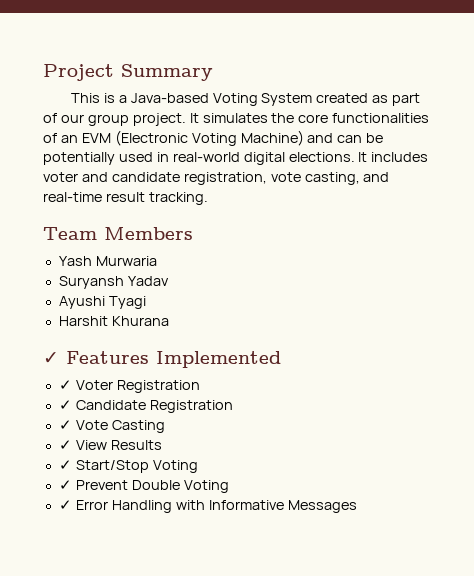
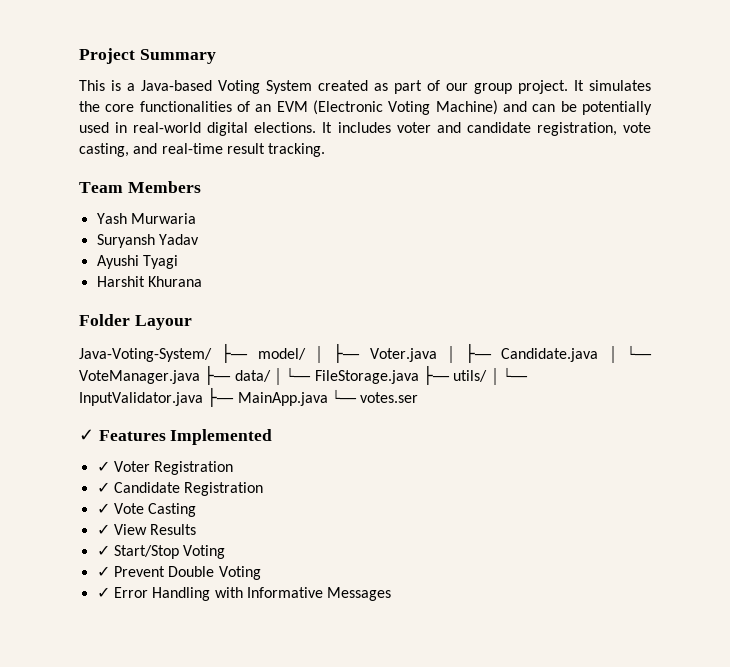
+ Folder Layour
+ Java-Voting-System/ ├── model/ │ ├── Voter.java │ ├── Candidate.java │ └── VoteManager.java ├── data/ │ └── FileStorage.java ├── utils/ │ └── InputValidator.java ├── MainApp.java └── votes.ser

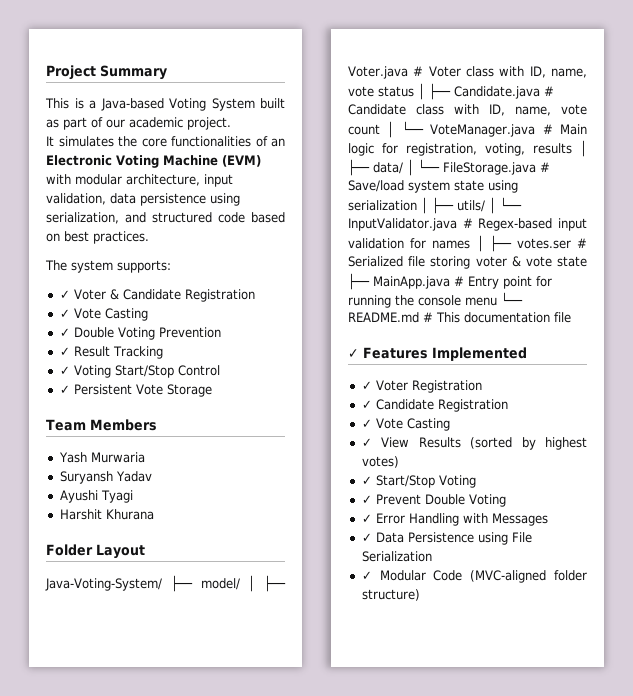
- This is a Java-based Voting System created as part of our group project. It simulates the core functionalities of an EVM (Electronic Voting Machine) and can be potentially used in real-world digital elections. It includes voter and candidate registration, vote casting, and real-time result tracking.
+ This is a Java-based Voting System built as part of our academic project.
+ It simulates the core functionalities of an Electronic Voting Machine (EVM) with modular architecture, input validation, data persistence using serialization, and structured code based on best practices.
+ The system supports:
+ ✓ Voter & Candidate Registration
+ ✓ Vote Casting
+ ✓ Double Voting Prevention
+ ✓ Result Tracking
+ ✓ Voting Start/Stop Control
+ ✓ Persistent Vote Storage
- Folder Layour
+ Folder Layout
- Java-Voting-System/ ├── model/ │ ├── Voter.java │ ├── Candidate.java │ └── VoteManager.java ├── data/ │ └── FileStorage.java ├── utils/ │ └── InputValidator.java ├── MainApp.java └── votes.ser
+ Java-Voting-System/ ├── model/ │ ├── Voter.java # Voter class with ID, name, vote status │ ├── Candidate.java # Candidate class with ID, name, vote count │ └── VoteManager.java # Main logic for registration, voting, results │ ├── data/ │ └── FileStorage.java # Save/load system state using serialization │ ├── utils/ │ └── InputValidator.java # Regex-based input validation for names │ ├── votes.ser # Serialized file storing voter & vote state ├── MainApp.java # Entry point for running the console menu └── README.md # This documentation file
- ✓ View Results
+ ✓ View Results (sorted by highest votes)
- ✓ Error Handling with Informative Messages
+ ✓ Error Handling with Messages
+ ✓ Data Persistence using File Serialization
+ ✓ Modular Code (MVC-aligned folder structure)

